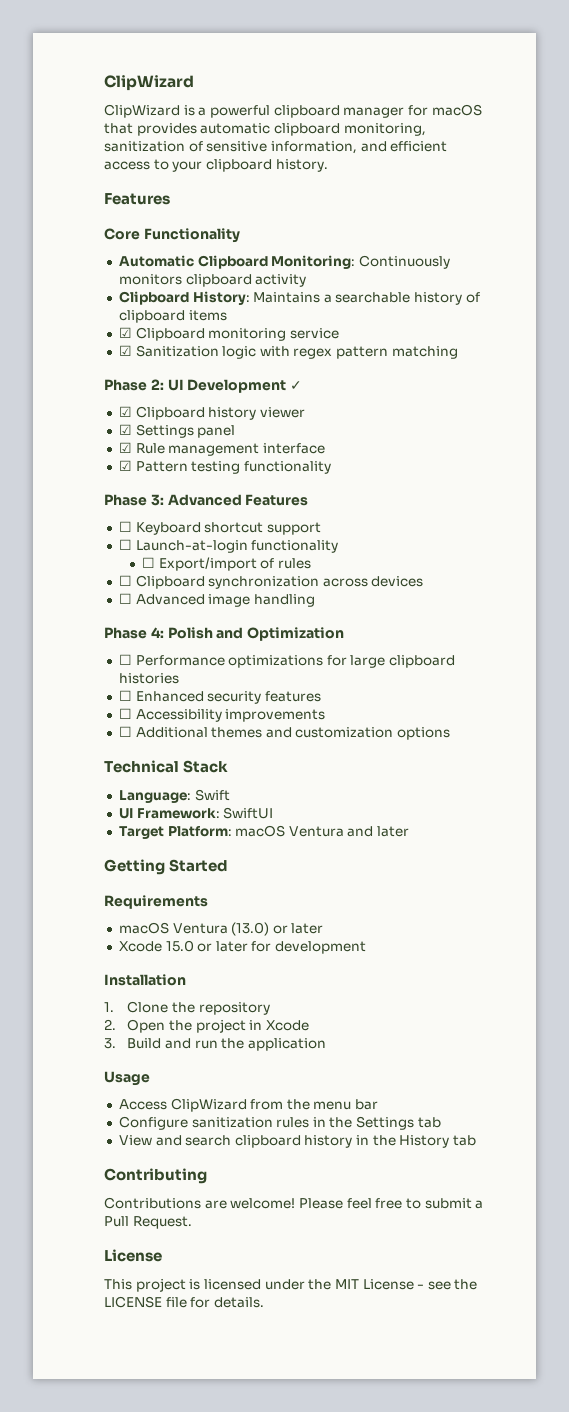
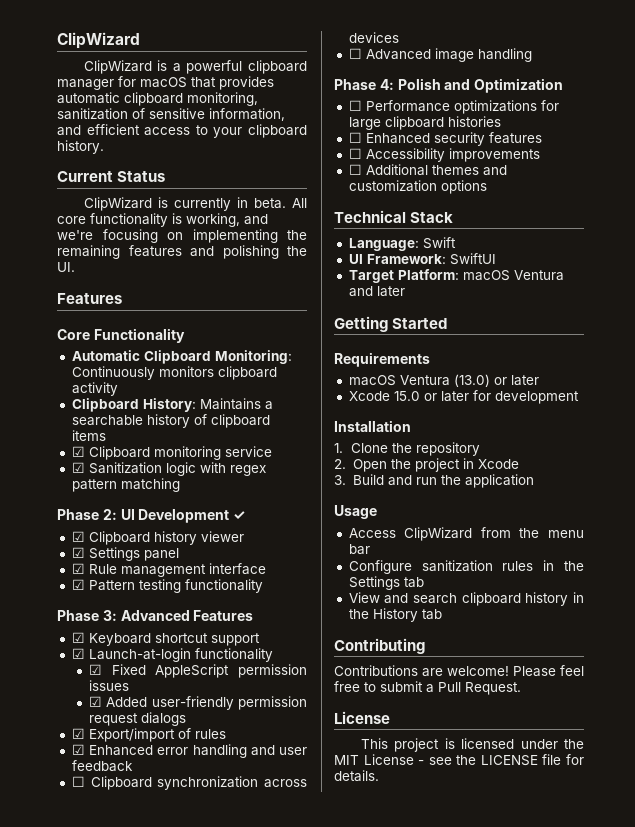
+ Current Status
+ ClipWizard is currently in beta. All core functionality is working, and we're focusing on implementing the remaining features and polishing the UI.
- ☐ Keyboard shortcut support
+ ☑ Keyboard shortcut support
- ☐ Launch-at-login functionality
+ ☑ Launch-at-login functionality
- ☐ Export/import of rules
+ ☑ Fixed AppleScript permission issues
+ ☑ Added user-friendly permission request dialogs
+ ☑ Export/import of rules
+ ☑ Enhanced error handling and user feedback

